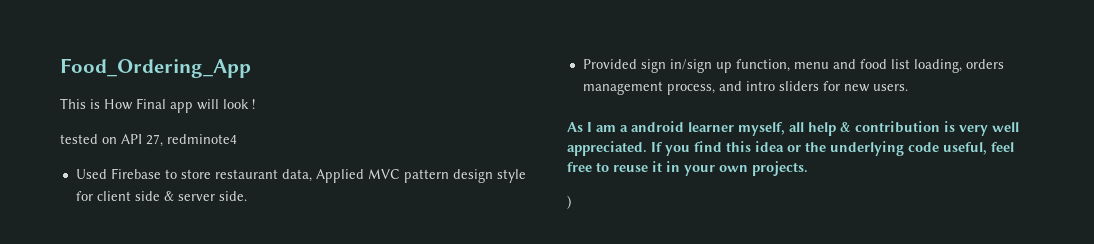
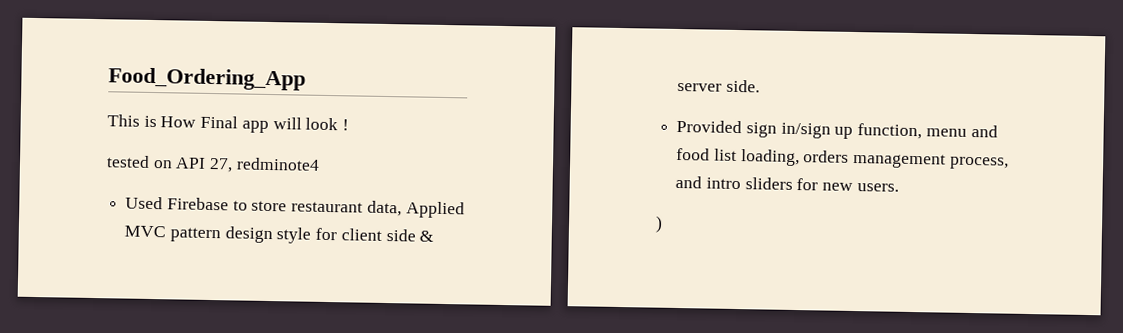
- As I am a android learner myself, all help & contribution is very well appreciated. If you find this idea or the underlying code useful, feel free to reuse it in your own projects.

